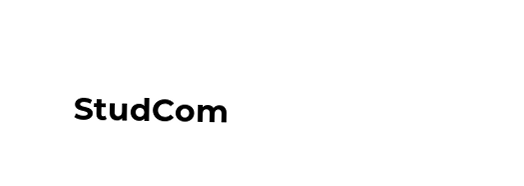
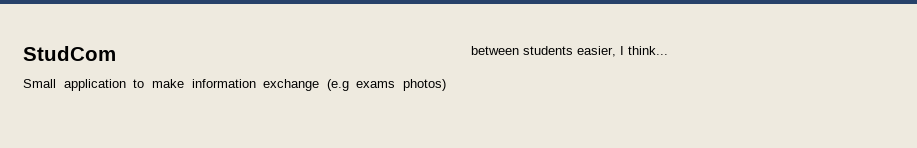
+ Small application to make information exchange (e.g exams photos) between students easier, I think...

